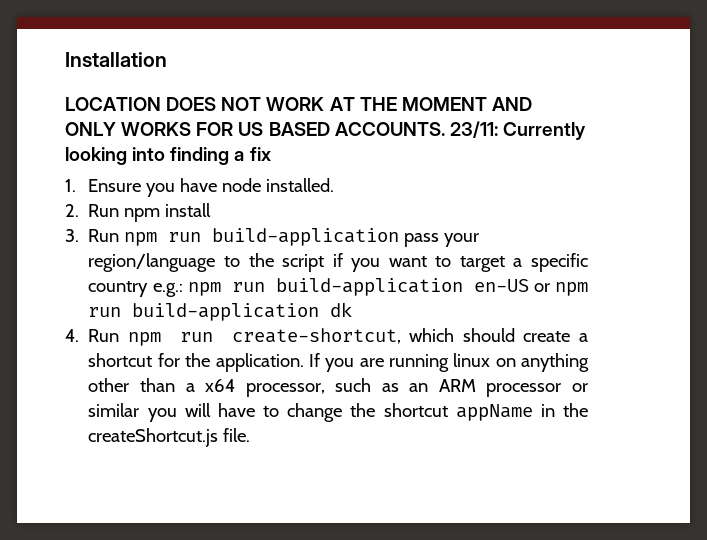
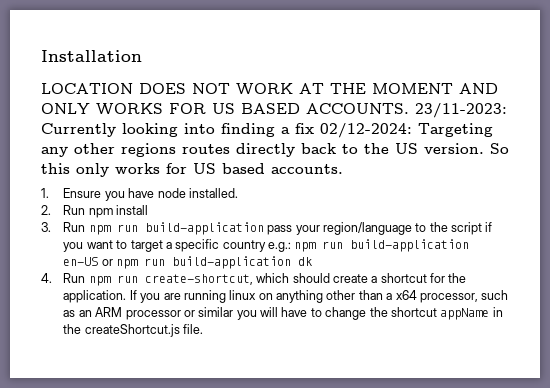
- 23/11: Currently looking into finding a fix
+ 23/11-2023: Currently looking into finding a fix 02/12-2024: Targeting any other regions routes directly back to the US version. So this only works for US based accounts.

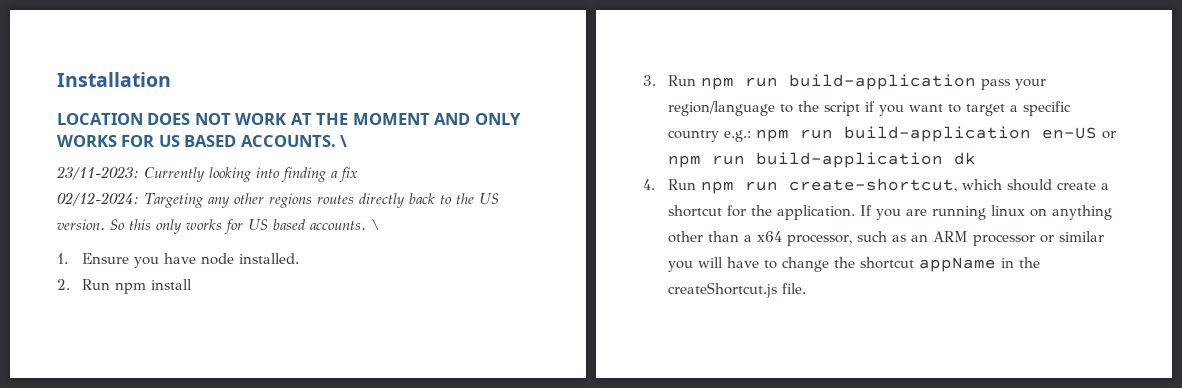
- LOCATION DOES NOT WORK AT THE MOMENT AND ONLY WORKS FOR US BASED ACCOUNTS. 23/11-2023: Currently looking into finding a fix 02/12-2024: Targeting any other regions routes directly back to the US version.
+ LOCATION DOES NOT WORK AT THE MOMENT AND ONLY WORKS FOR US BASED ACCOUNTS. \
+ 23/11-2023: Currently looking into finding a fix
+ 02/12-2024: Targeting any other regions routes directly back to the US version.
- So this only works for US based accounts.
+ So this only works for US based accounts. \

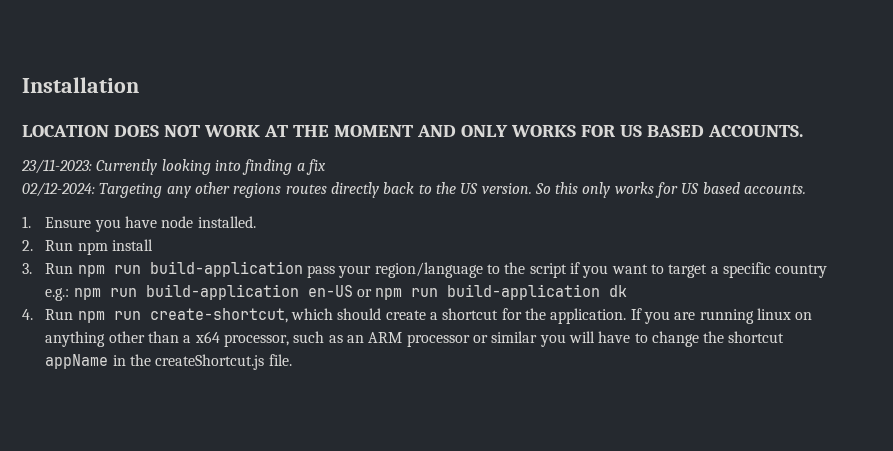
- LOCATION DOES NOT WORK AT THE MOMENT AND ONLY WORKS FOR US BASED ACCOUNTS. \
+ LOCATION DOES NOT WORK AT THE MOMENT AND ONLY WORKS FOR US BASED ACCOUNTS.
- So this only works for US based accounts. \
+ So this only works for US based accounts.

